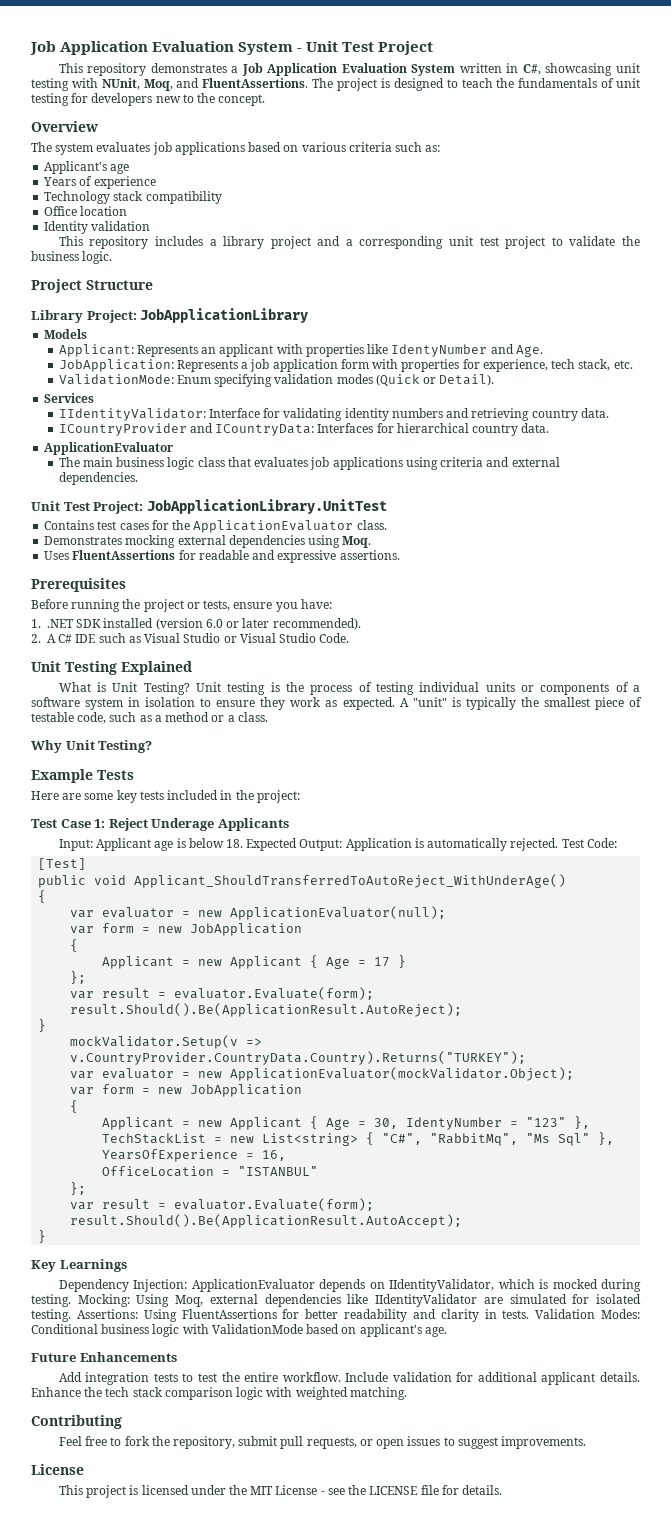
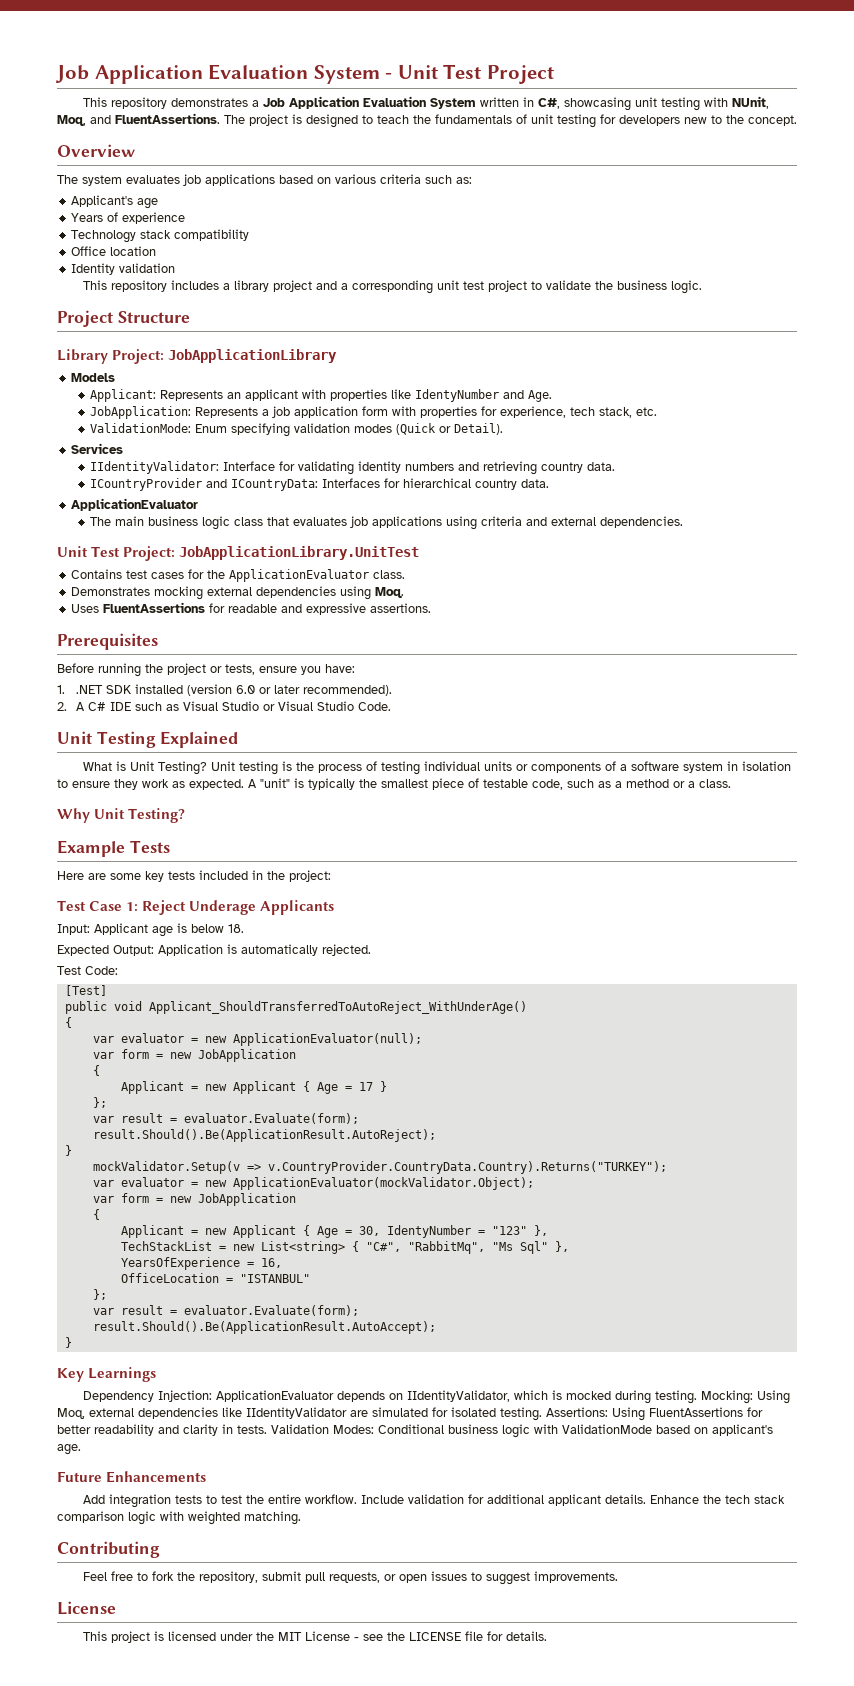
- Input: Applicant age is below 18. Expected Output: Application is automatically rejected. Test Code:
+ Input: Applicant age is below 18.
+ Expected Output: Application is automatically rejected.
+ Test Code:

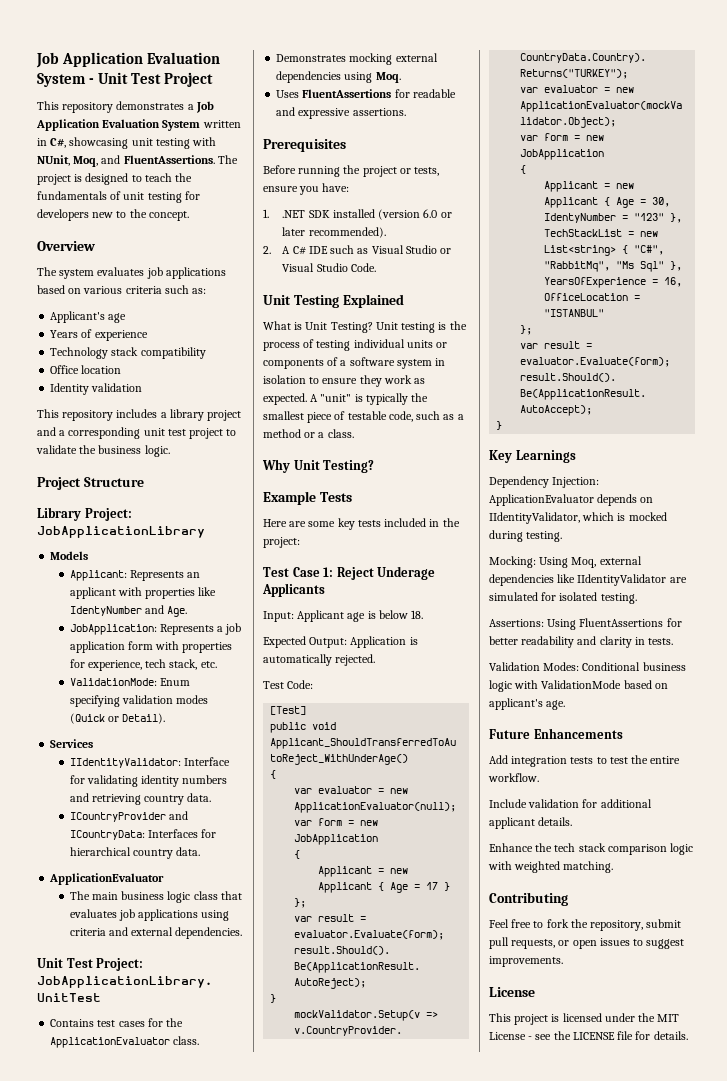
- Dependency Injection: ApplicationEvaluator depends on IIdentityValidator, which is mocked during testing. Mocking: Using Moq, external dependencies like IIdentityValidator are simulated for isolated testing. Assertions: Using FluentAssertions for better readability and clarity in tests. Validation Modes: Conditional business logic with ValidationMode based on applicant's age.
+ Dependency Injection: ApplicationEvaluator depends on IIdentityValidator, which is mocked during testing.
+ Mocking: Using Moq, external dependencies like IIdentityValidator are simulated for isolated testing.
+ Assertions: Using FluentAssertions for better readability and clarity in tests.
+ Validation Modes: Conditional business logic with ValidationMode based on applicant's age.
- Add integration tests to test the entire workflow. Include validation for additional applicant details. Enhance the tech stack comparison logic with weighted matching.
+ Add integration tests to test the entire workflow.
+ Include validation for additional applicant details.
+ Enhance the tech stack comparison logic with weighted matching.

